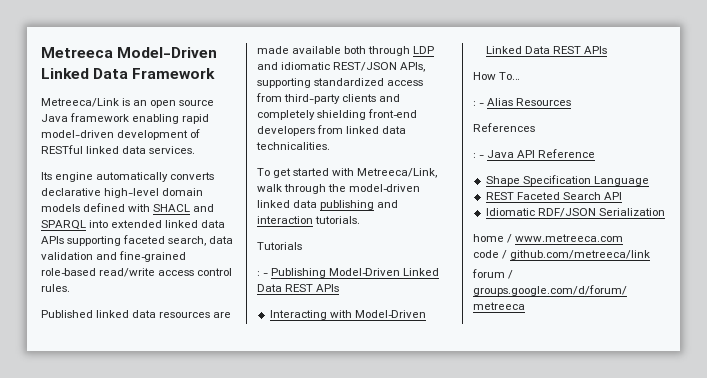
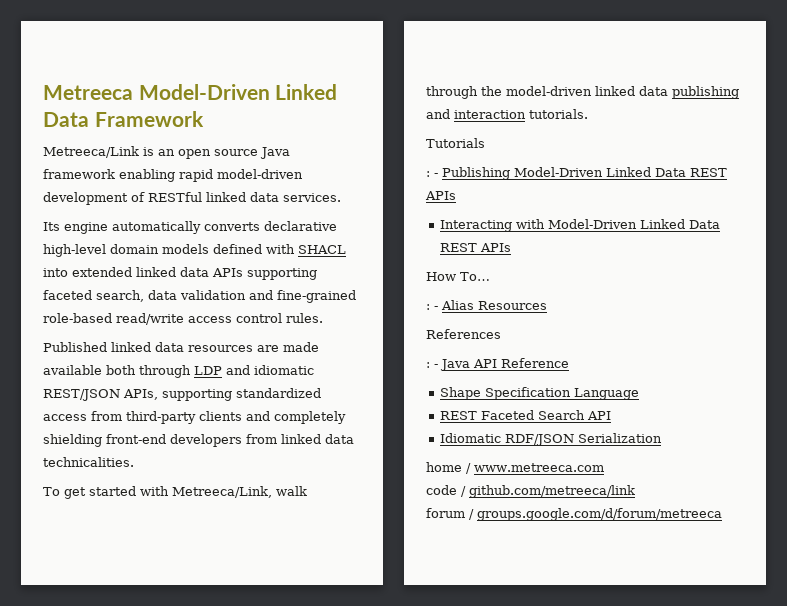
- Its engine automatically converts declarative high-level domain models defined with SHACL and SPARQL into extended linked data APIs supporting faceted search, data validation and fine‑grained role‑based read/write access control rules.
+ Its engine automatically converts declarative high-level domain models defined with SHACL into extended linked data APIs supporting faceted search, data validation and fine‑grained role‑based read/write access control rules.

